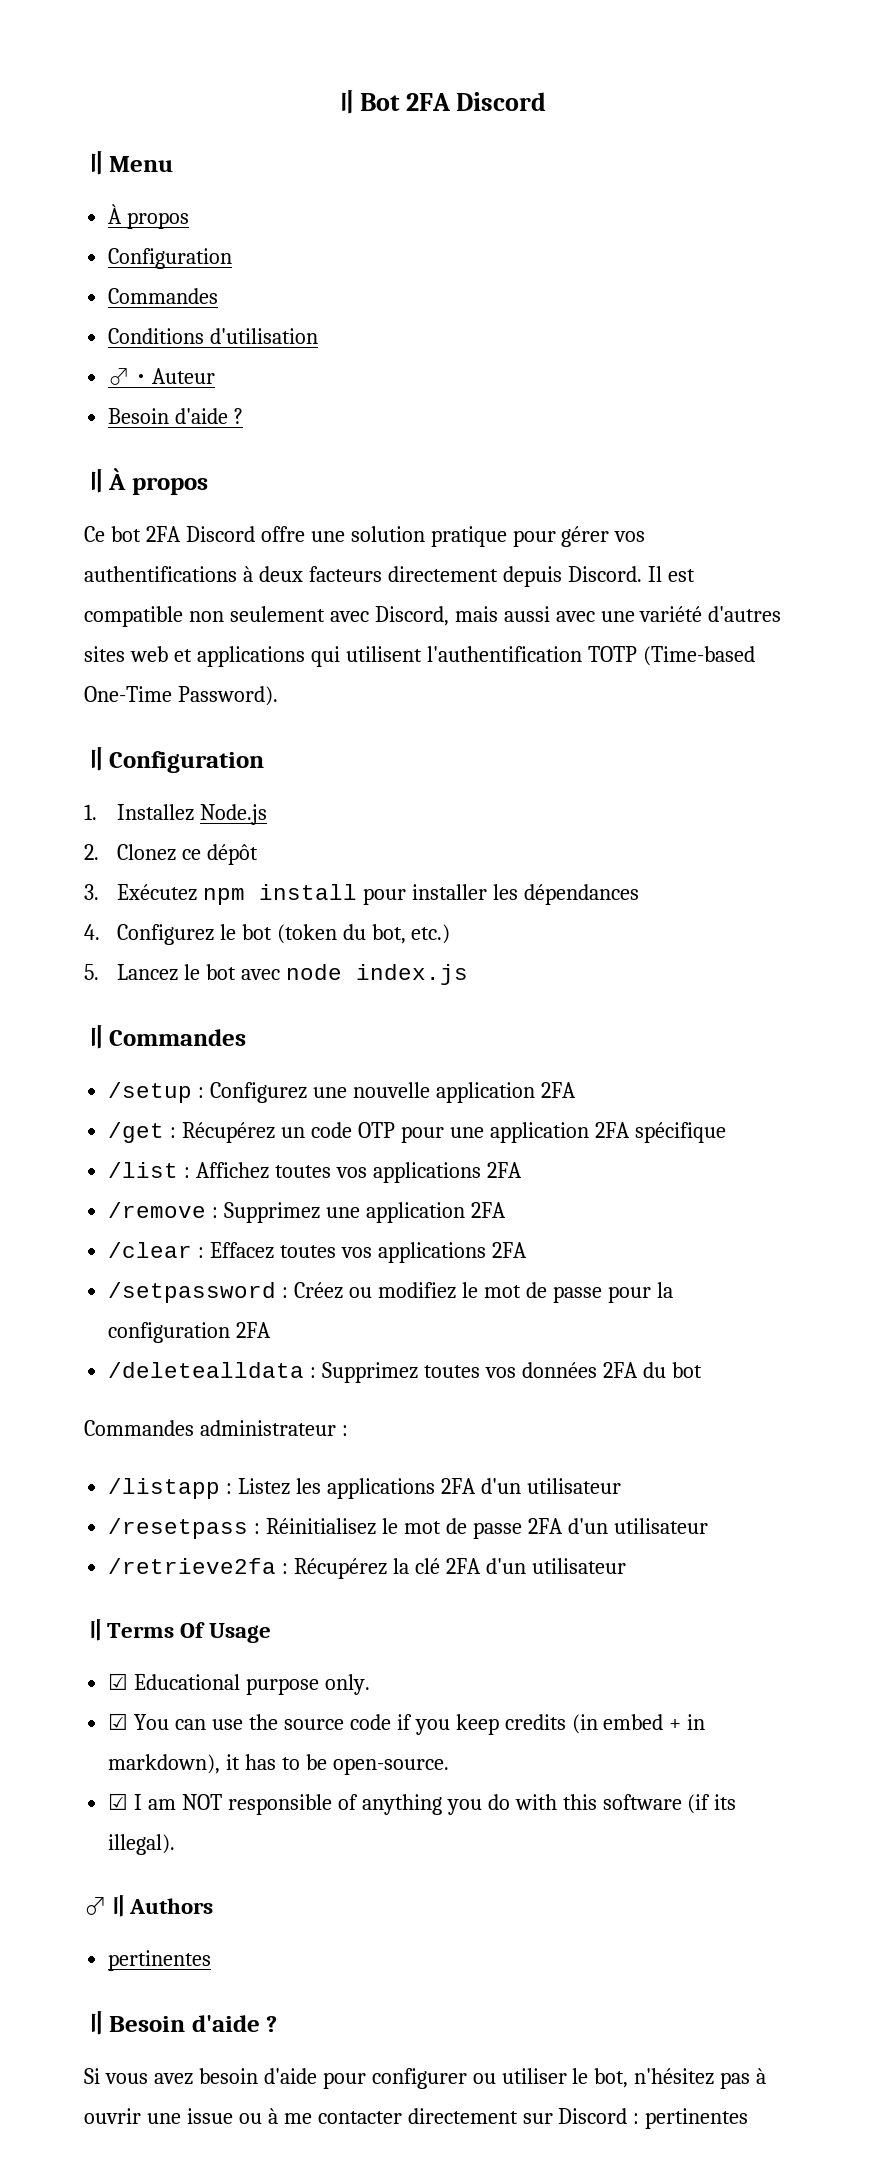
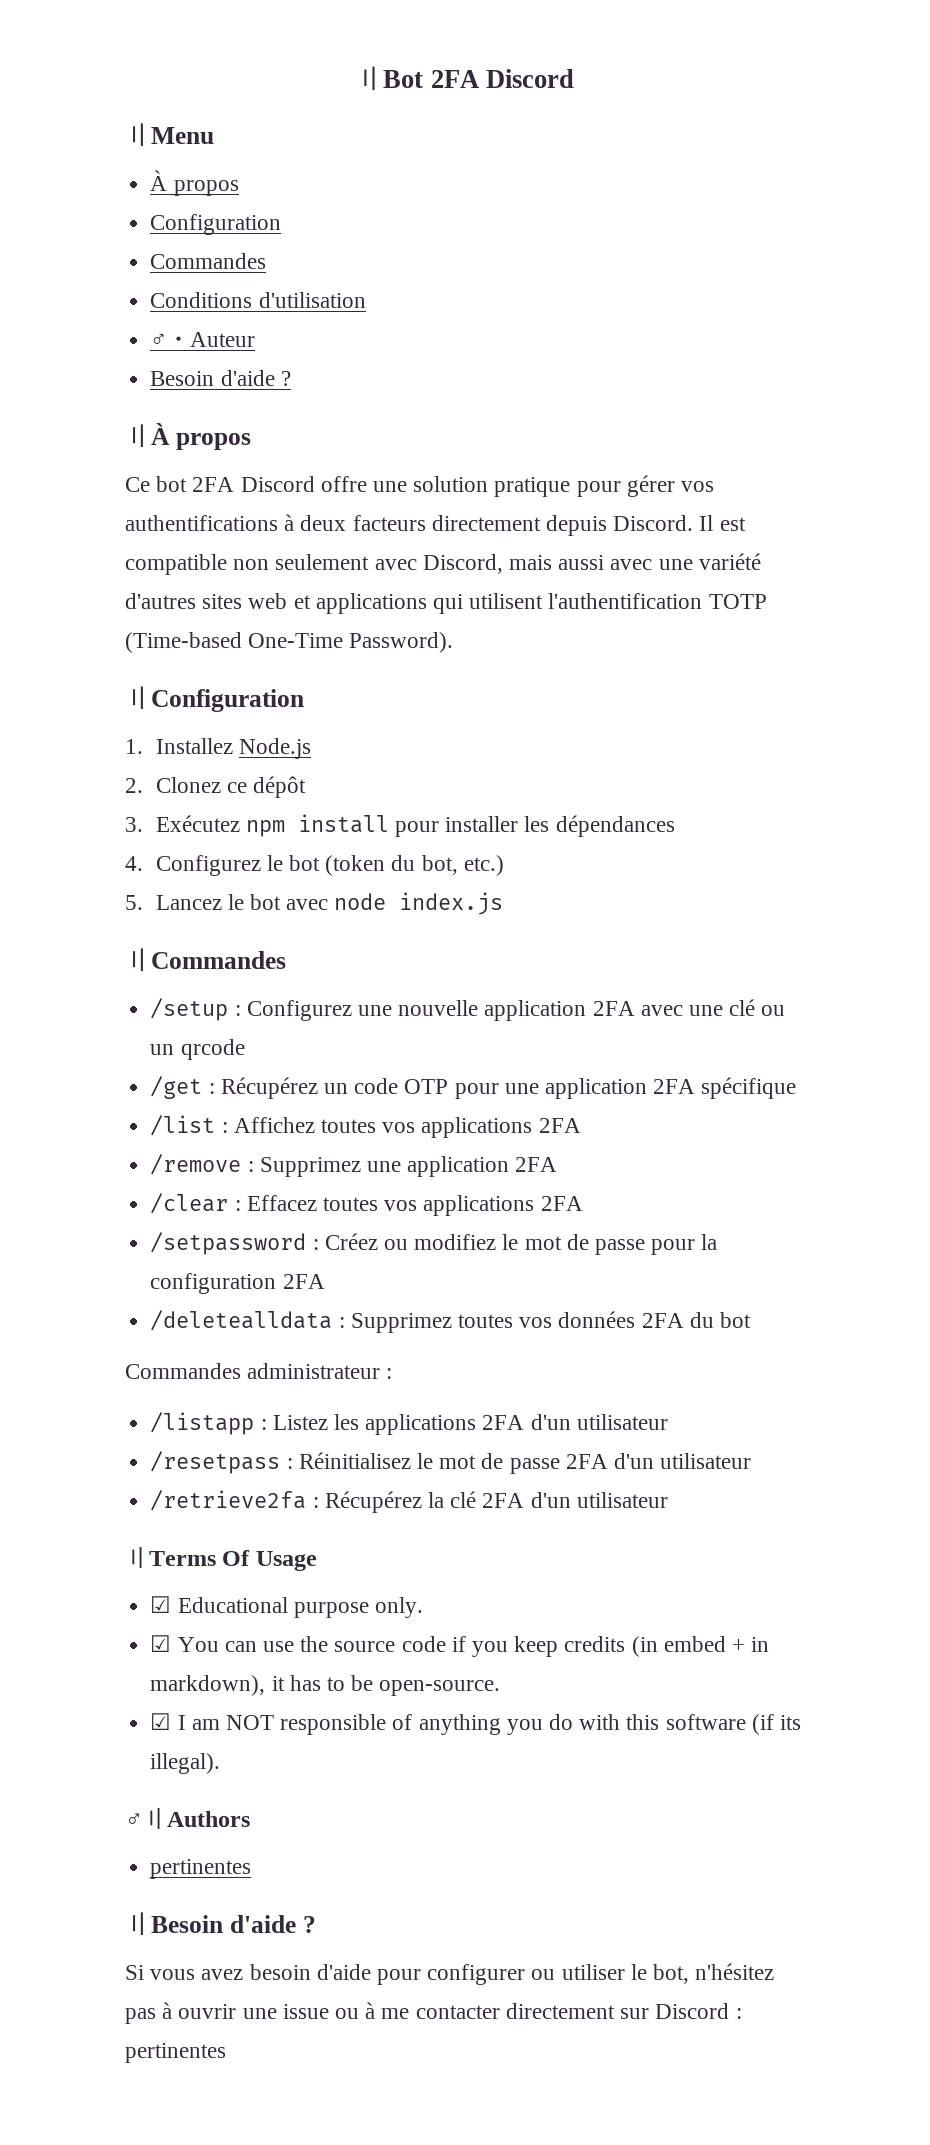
- /setup : Configurez une nouvelle application 2FA
+ /setup : Configurez une nouvelle application 2FA avec une clé ou un qrcode

